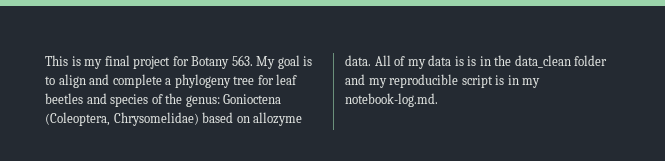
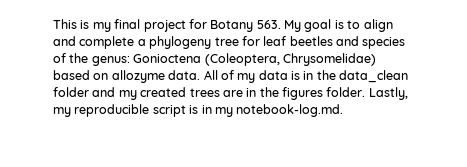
- All of my data is is in the data_clean folder and my reproducible script is in my notebook-log.md.
+ All of my data is in the data_clean folder and my created trees are in the figures folder. Lastly, my reproducible script is in my notebook-log.md.

